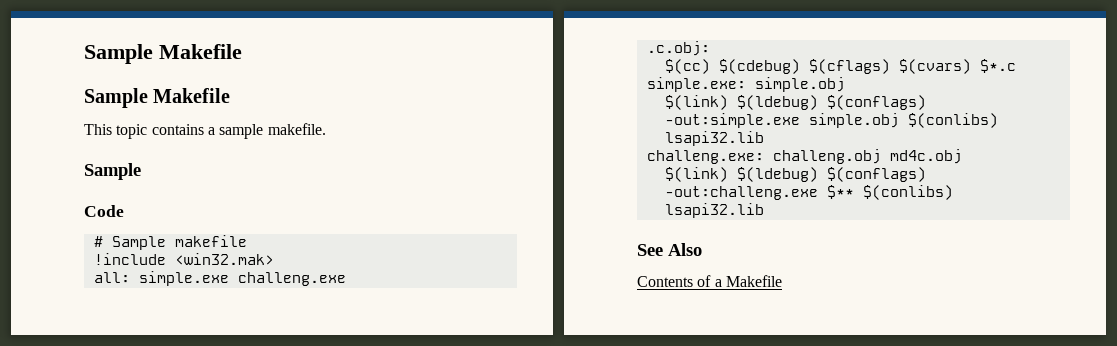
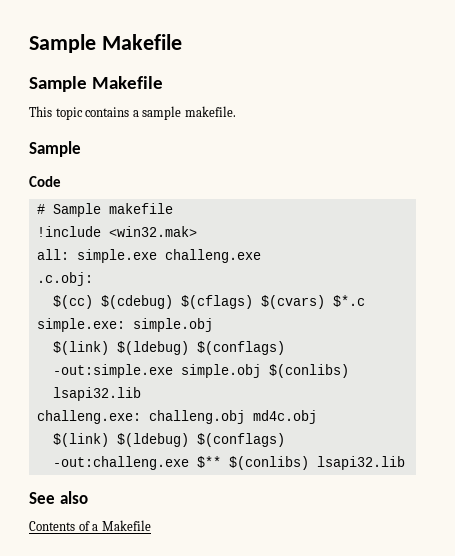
- See Also
+ See also

